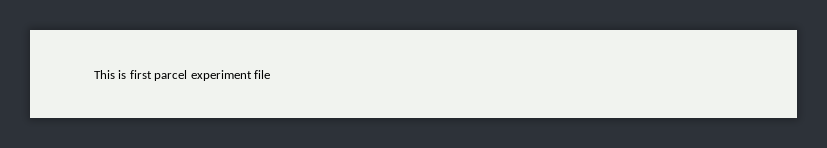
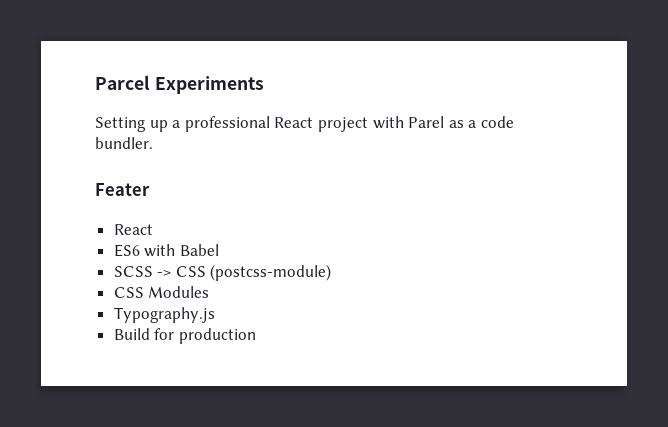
- This is first parcel experiment file
+ Parcel Experiments
+ Setting up a professional React project with Parel as a code bundler.
+ Feater
+ React
+ ES6 with Babel
+ SCSS -> CSS (postcss-module)
+ CSS Modules
+ Typography.js
+ Build for production

